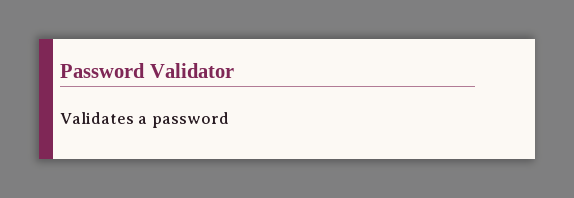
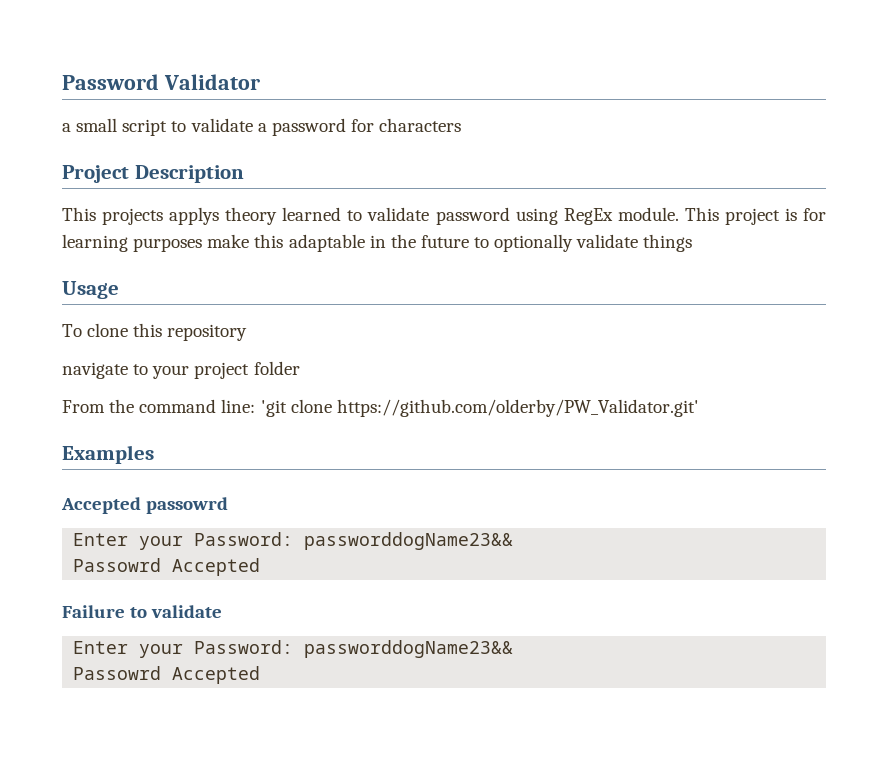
- Validates a password
+ a small script to validate a password for characters
+ Project Description
+ This projects applys theory learned to validate password using RegEx module. This project is for learning purposes make this adaptable in the future to optionally validate things
+ Usage
+ To clone this repository
+ navigate to your project folder
+ From the command line: 'git clone https://github.com/olderby/PW_Validator.git'
+ Examples
+ Accepted passowrd
+ Enter your Password: passworddogName23&&
+ Passowrd Accepted
+ Failure to validate
+ Enter your Password: passworddogName23&&
+ Passowrd Accepted

